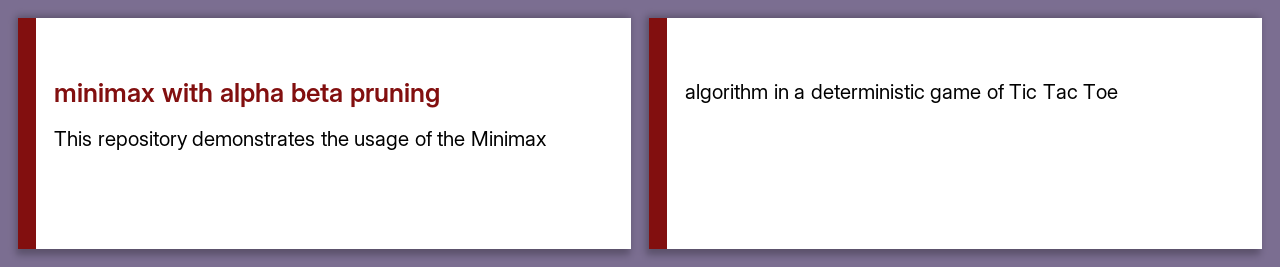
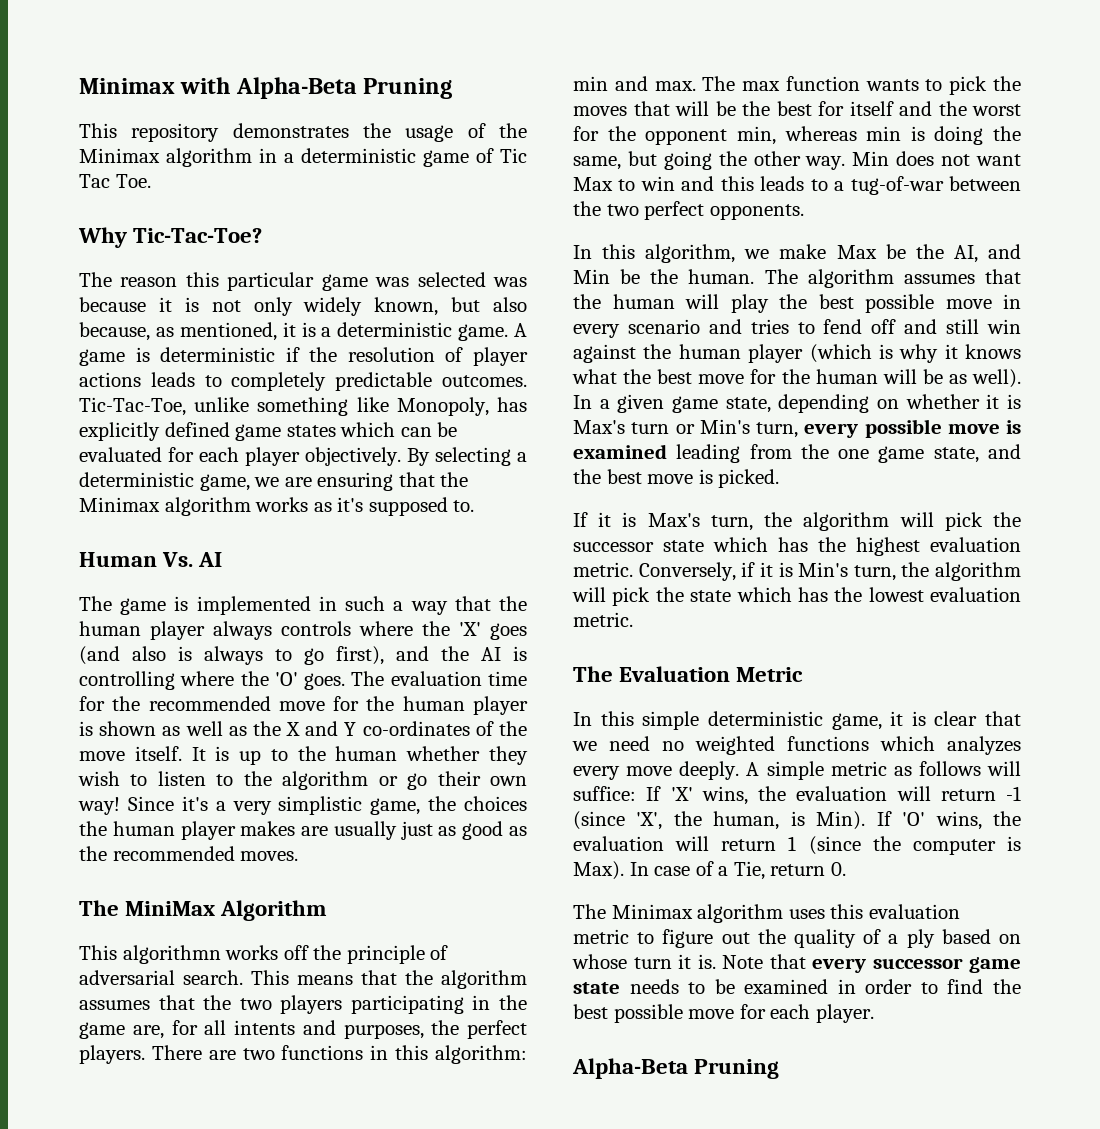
- minimax with alpha beta pruning
+ Minimax with Alpha-Beta Pruning
- This repository demonstrates the usage of the Minimax algorithm in a deterministic game of Tic Tac Toe
+ This repository demonstrates the usage of the Minimax algorithm in a deterministic game of Tic Tac Toe.
+ Why Tic-Tac-Toe?
+ The reason this particular game was selected was because it is not only widely known, but also because, as mentioned, it is a deterministic game. A game is deterministic if the resolution of player actions leads to completely predictable outcomes. Tic-Tac-Toe, unlike something like Monopoly, has explicitly defined game states which can be evaluated for each player objectively. By selecting a deterministic game, we are ensuring that the Minimax algorithm works as it's supposed to.
+ Human Vs. AI
+ The game is implemented in such a way that the human player always controls where the 'X' goes (and also is always to go first), and the AI is controlling where the 'O' goes. The evaluation time for the recommended move for the human player is shown as well as the X and Y co-ordinates of the move itself. It is up to the human whether they wish to listen to the algorithm or go their own way! Since it's a very simplistic game, the choices the human player makes are usually just as good as the recommended moves.
+ The MiniMax Algorithm
+ This algorithmn works off the principle of adversarial search. This means that the algorithm assumes that the two players participating in the game are, for all intents and purposes, the perfect players. There are two functions in this algorithm: min and max. The max function wants to pick the moves that will be the best for itself and the worst for the opponent min, whereas min is doing the same, but going the other way. Min does not want Max to win and this leads to a tug-of-war between the two perfect opponents.
+ In this algorithm, we make Max be the AI, and Min be the human. The algorithm assumes that the human will play the best possible move in every scenario and tries to fend off and still win against the human player (which is why it knows what the best move for the human will be as well). In a given game state, depending on whether it is Max's turn or Min's turn, every possible move is examined leading from the one game state, and the best move is picked.
+ If it is Max's turn, the algorithm will pick the successor state which has the highest evaluation metric. Conversely, if it is Min's turn, the algorithm will pick the state which has the lowest evaluation metric.
+ The Evaluation Metric
+ In this simple deterministic game, it is clear that we need no weighted functions which analyzes every move deeply. A simple metric as follows will suffice: If 'X' wins, the evaluation will return -1 (since 'X', the human, is Min). If 'O' wins, the evaluation will return 1 (since the computer is Max). In case of a Tie, return 0.
+ The Minimax algorithm uses this evaluation metric to figure out the quality of a ply based on whose turn it is. Note that every successor game state needs to be examined in order to find the best possible move for each player.
+ Alpha-Beta Pruning

